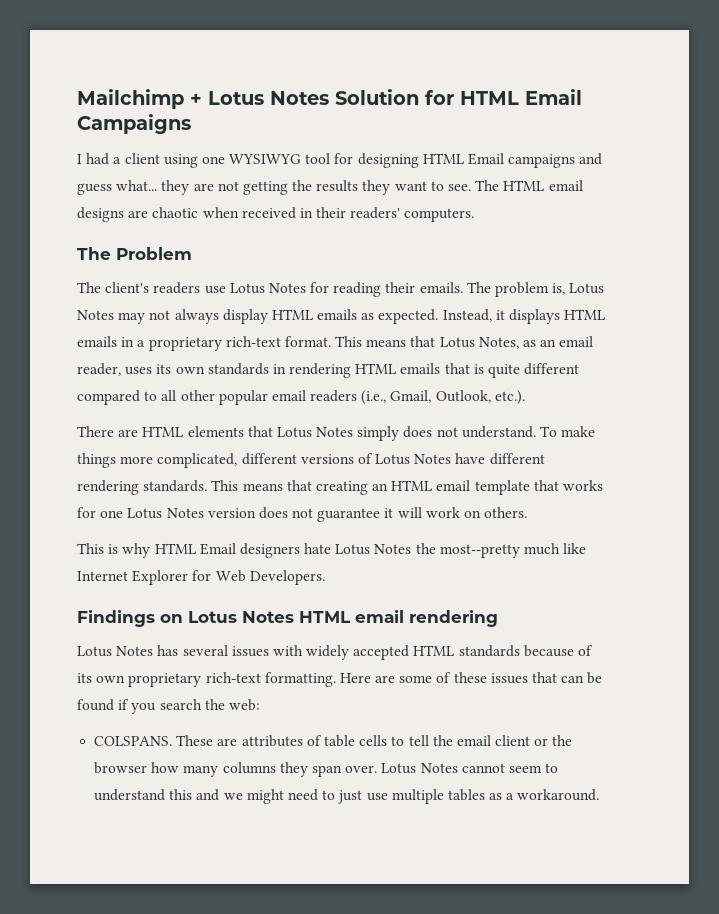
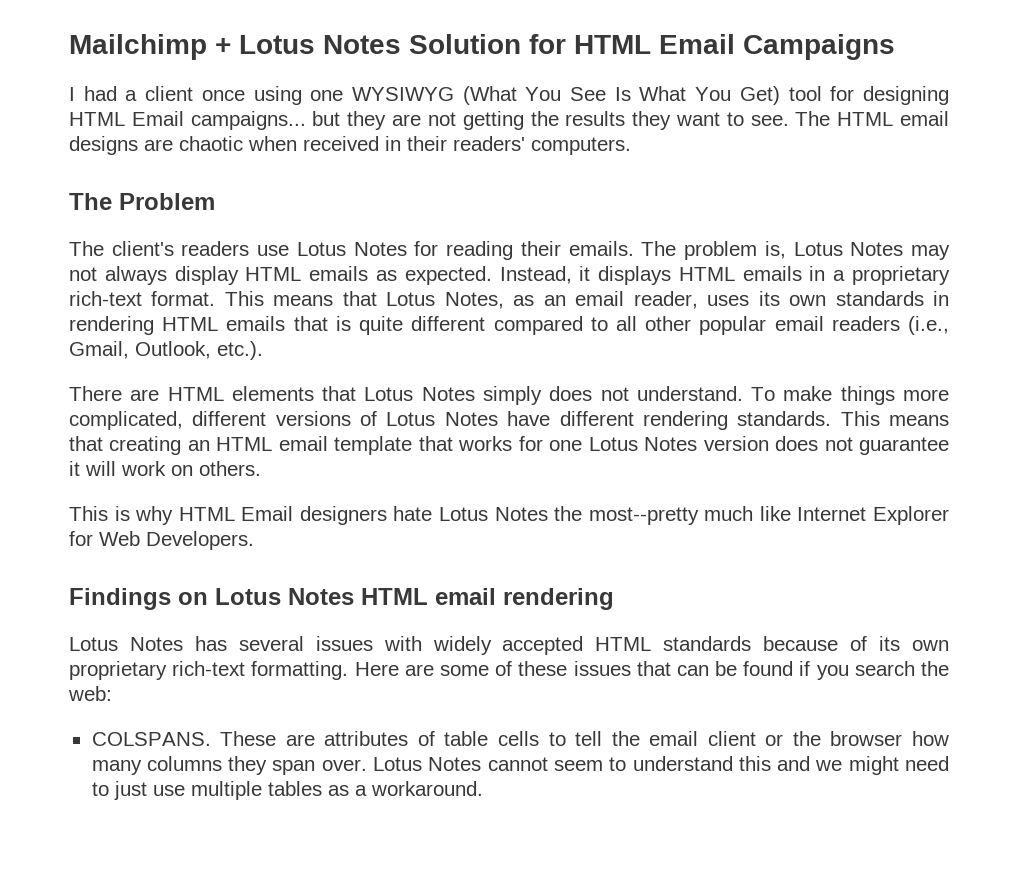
- I had a client using one WYSIWYG tool for designing HTML Email campaigns and guess what... they are not getting the results they want to see.
+ I had a client once using one WYSIWYG (What You See Is What You Get) tool for designing HTML Email campaigns... but they are not getting the results they want to see.

